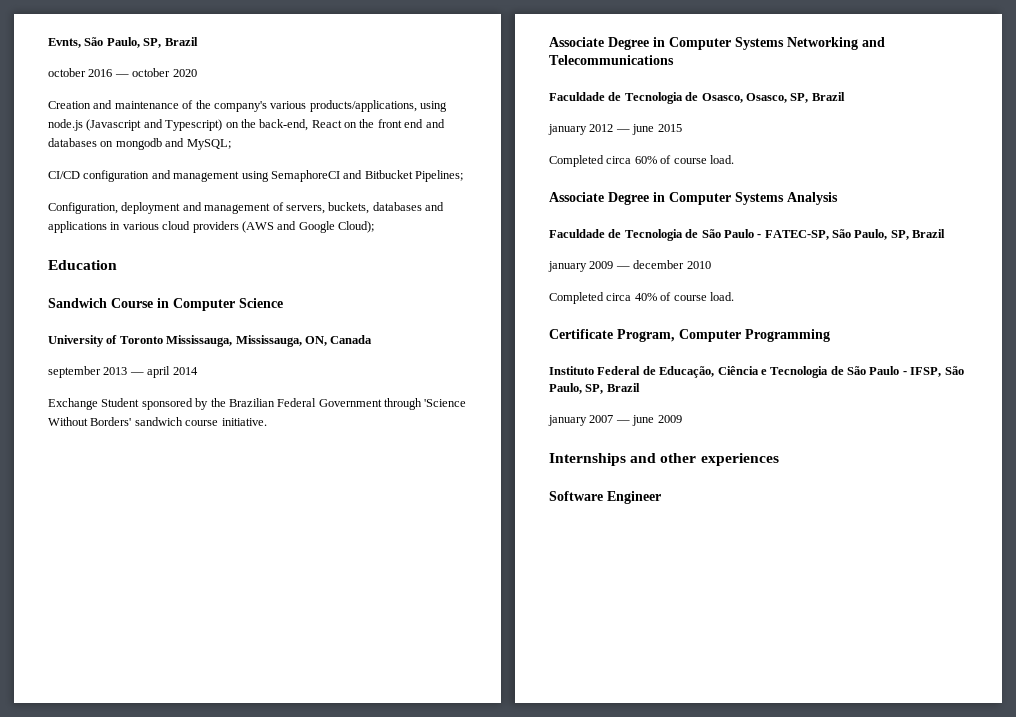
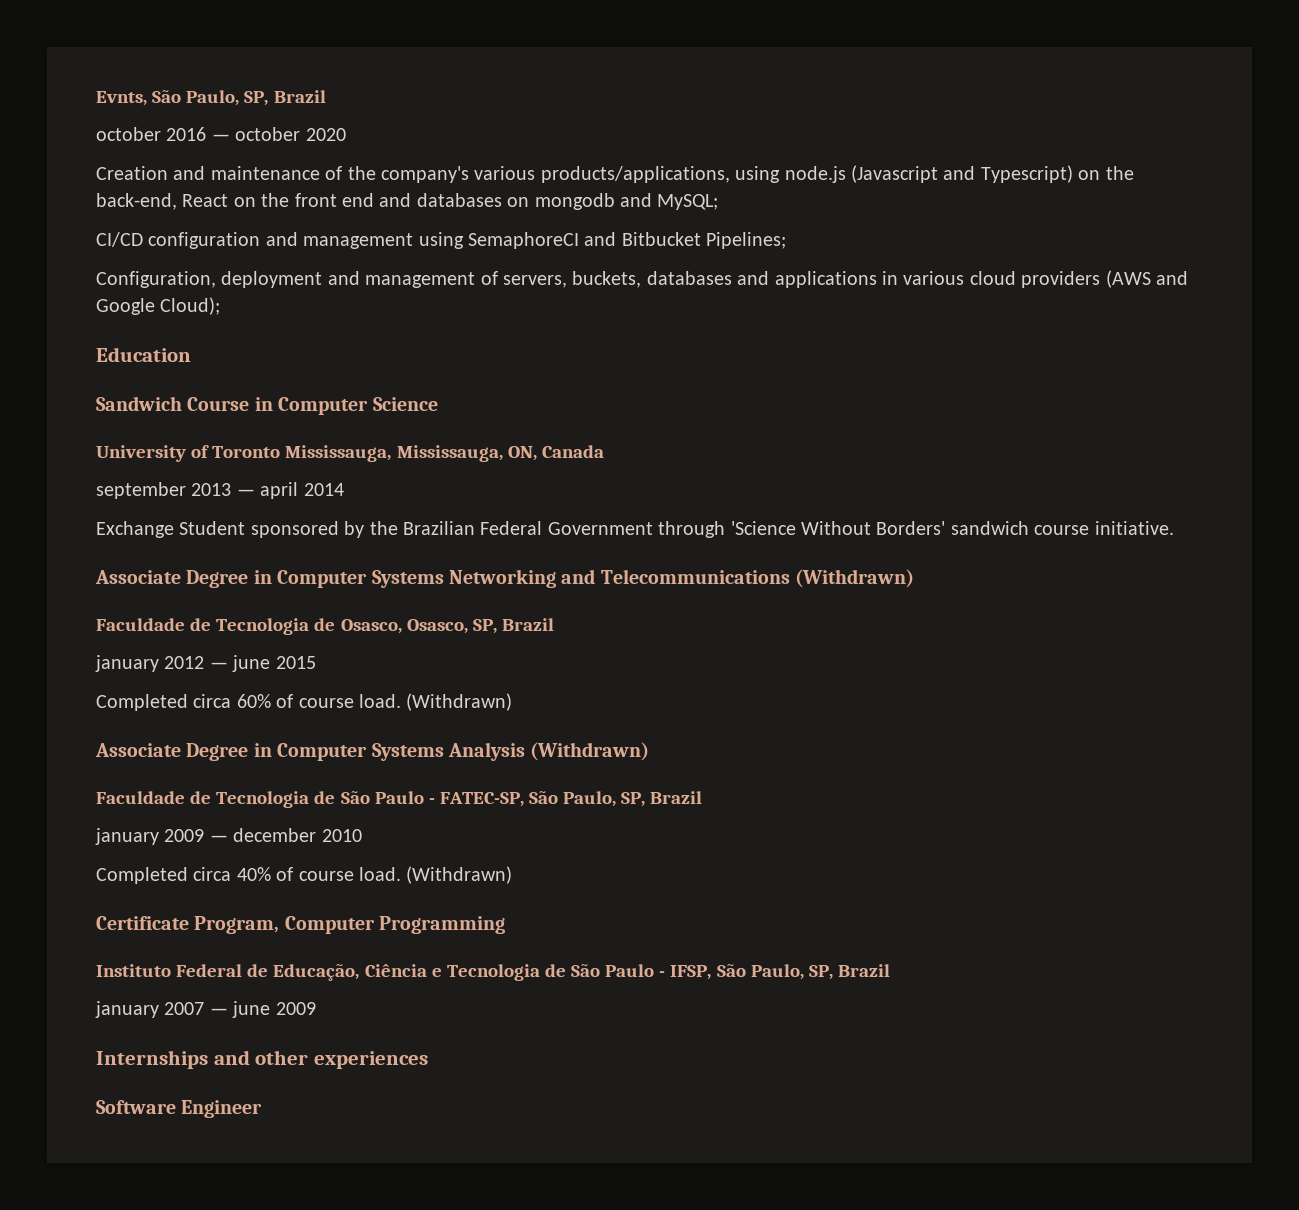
- Associate Degree in Computer Systems Networking and Telecommunications
+ Associate Degree in Computer Systems Networking and Telecommunications (Withdrawn)
- Completed circa 60% of course load.
+ Completed circa 60% of course load. (Withdrawn)
- Associate Degree in Computer Systems Analysis
+ Associate Degree in Computer Systems Analysis (Withdrawn)
- Completed circa 40% of course load.
+ Completed circa 40% of course load. (Withdrawn)

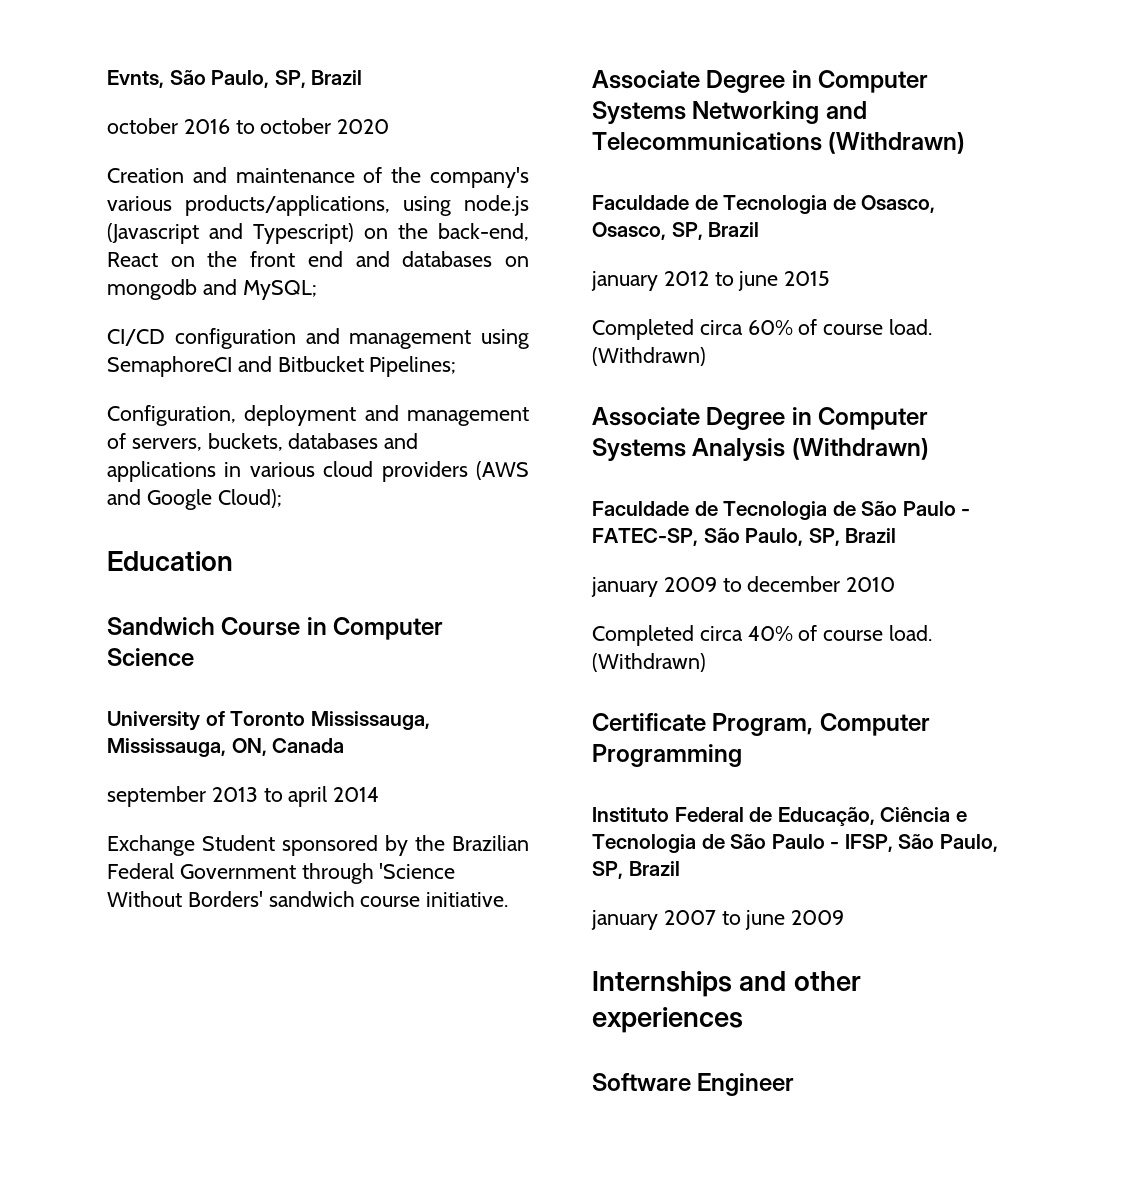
- october 2016 — october 2020
+ october 2016 to october 2020
- september 2013 — april 2014
+ september 2013 to april 2014
- january 2012 — june 2015
+ january 2012 to june 2015
- january 2009 — december 2010
+ january 2009 to december 2010
- january 2007 — june 2009
+ january 2007 to june 2009

